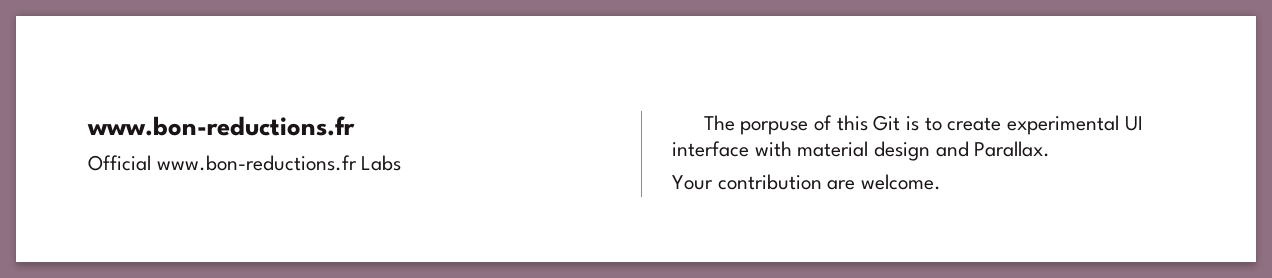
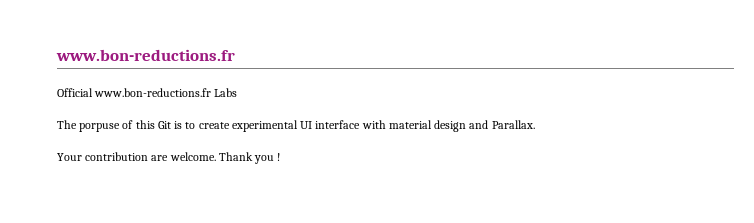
+ Thank you !

